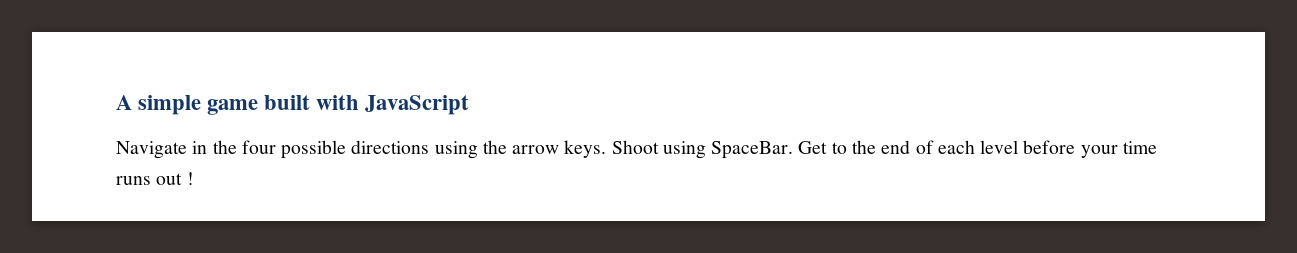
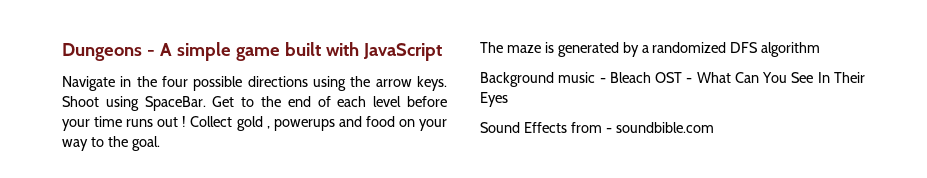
- A simple game built with JavaScript
+ Dungeons - A simple game built with JavaScript
+ Collect gold , powerups and food on your way to the goal.
+ The maze is generated by a randomized DFS algorithm
+ Background music - Bleach OST - What Can You See In Their Eyes
+ Sound Effects from - soundbible.com

